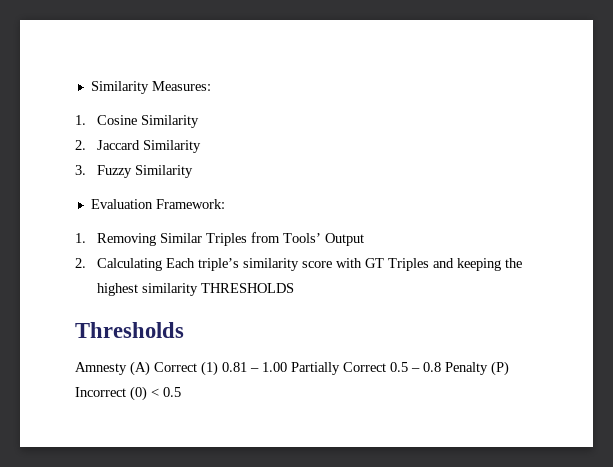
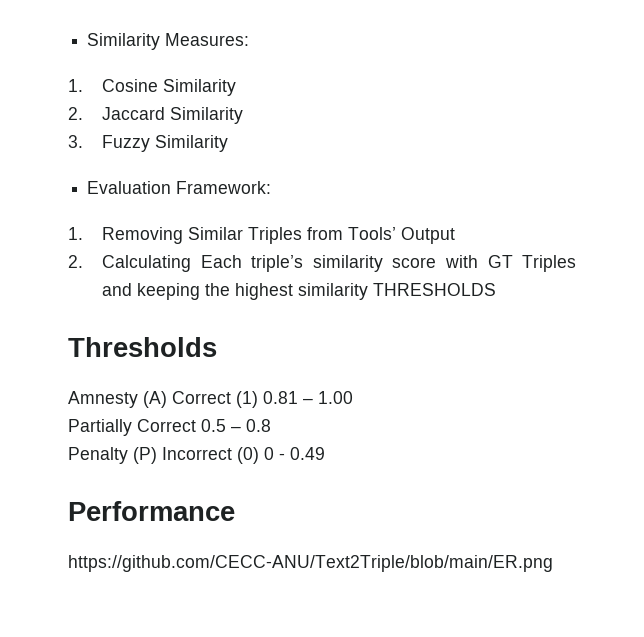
- Amnesty (A) Correct (1) 0.81 – 1.00 Partially Correct 0.5 – 0.8 Penalty (P) Incorrect (0) < 0.5
+ Amnesty (A) Correct (1) 0.81 – 1.00
+ Partially Correct 0.5 – 0.8
+ Penalty (P) Incorrect (0) 0 - 0.49
+ Performance
+ https://github.com/CECC-ANU/Text2Triple/blob/main/ER.png

